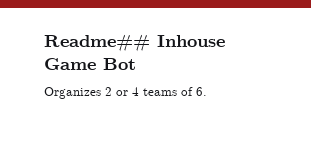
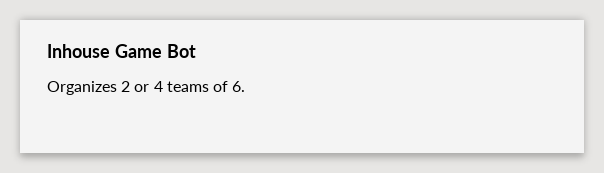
- Readme## Inhouse Game Bot
+ Inhouse Game Bot

